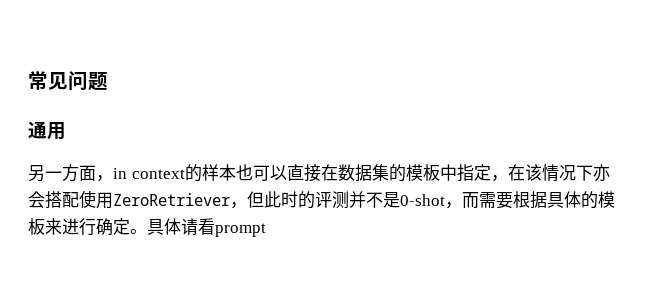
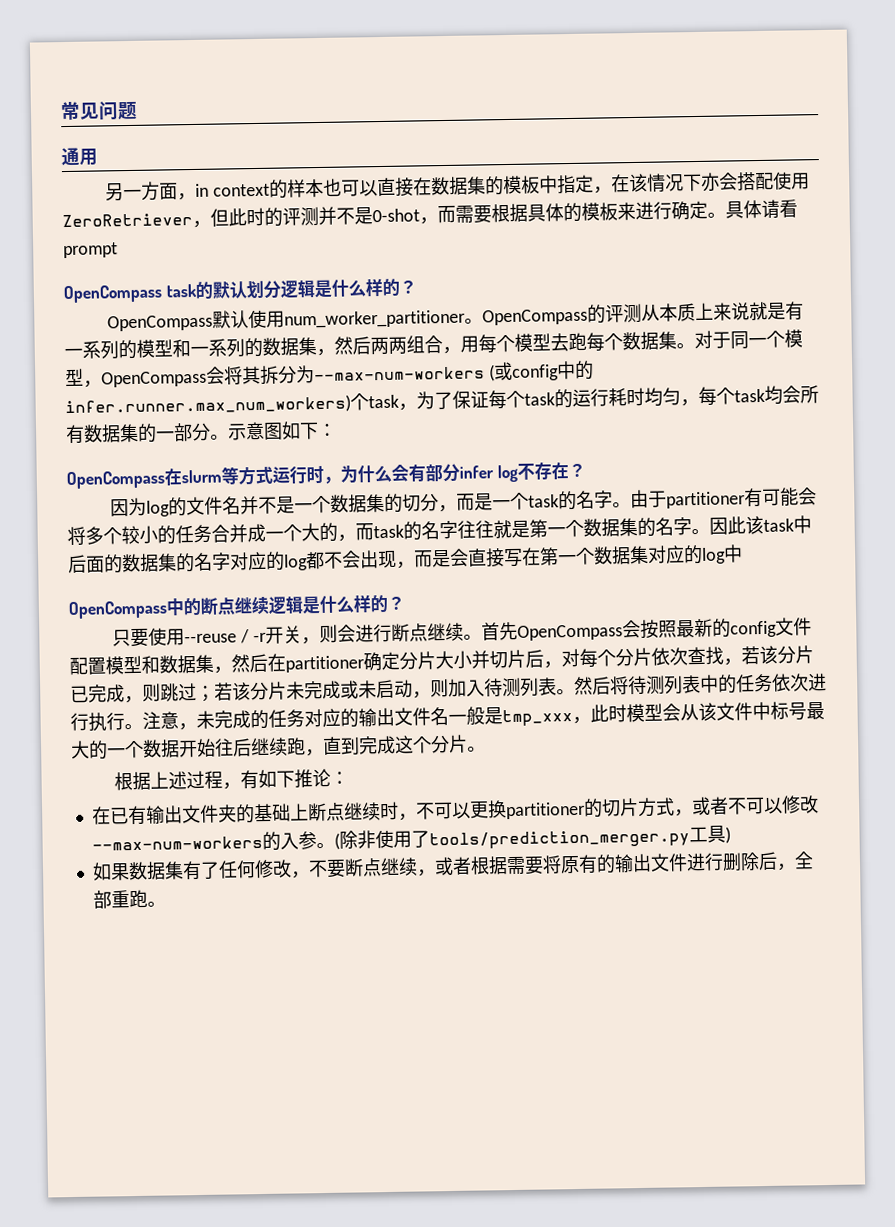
+ OpenCompass task的默认划分逻辑是什么样的？
+ OpenCompass默认使用num_worker_partitioner。OpenCompass的评测从本质上来说就是有一系列的模型和一系列的数据集，然后两两组合，用每个模型去跑每个数据集。对于同一个模型，OpenCompass会将其拆分为--max-num-workers (或config中的infer.runner.max_num_workers)个task，为了保证每个task的运行耗时均匀，每个task均会所有数据集的一部分。示意图如下：
+ OpenCompass在slurm等方式运行时，为什么会有部分infer log不存在？
+ 因为log的文件名并不是一个数据集的切分，而是一个task的名字。由于partitioner有可能会将多个较小的任务合并成一个大的，而task的名字往往就是第一个数据集的名字。因此该task中后面的数据集的名字对应的log都不会出现，而是会直接写在第一个数据集对应的log中
+ OpenCompass中的断点继续逻辑是什么样的？
+ 只要使用--reuse / -r开关，则会进行断点继续。首先OpenCompass会按照最新的config文件配置模型和数据集，然后在partitioner确定分片大小并切片后，对每个分片依次查找，若该分片已完成，则跳过；若该分片未完成或未启动，则加入待测列表。然后将待测列表中的任务依次进行执行。注意，未完成的任务对应的输出文件名一般是tmp_xxx，此时模型会从该文件中标号最大的一个数据开始往后继续跑，直到完成这个分片。
+ 根据上述过程，有如下推论：
+ 在已有输出文件夹的基础上断点继续时，不可以更换partitioner的切片方式，或者不可以修改--max-num-workers的入参。(除非使用了tools/prediction_merger.py工具)
+ 如果数据集有了任何修改，不要断点继续，或者根据需要将原有的输出文件进行删除后，全部重跑。

